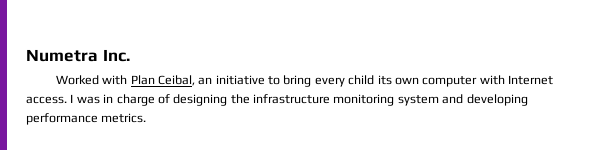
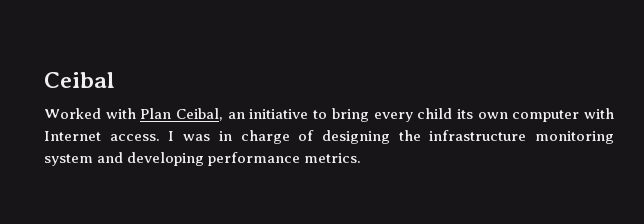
- Numetra Inc.
+ Ceibal

